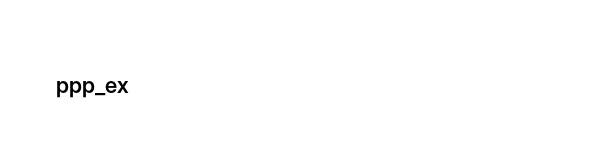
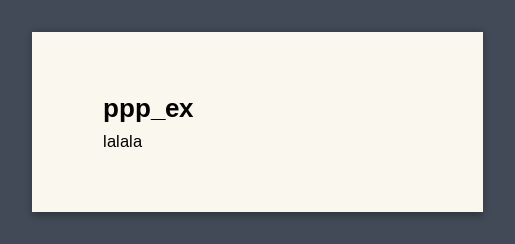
+ lalala

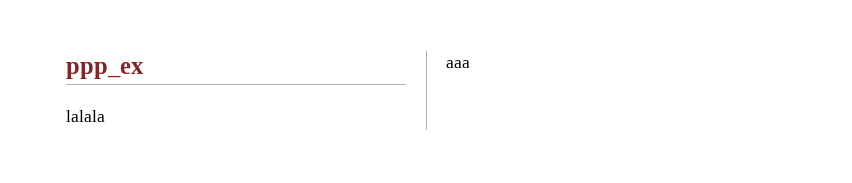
+ aaa

